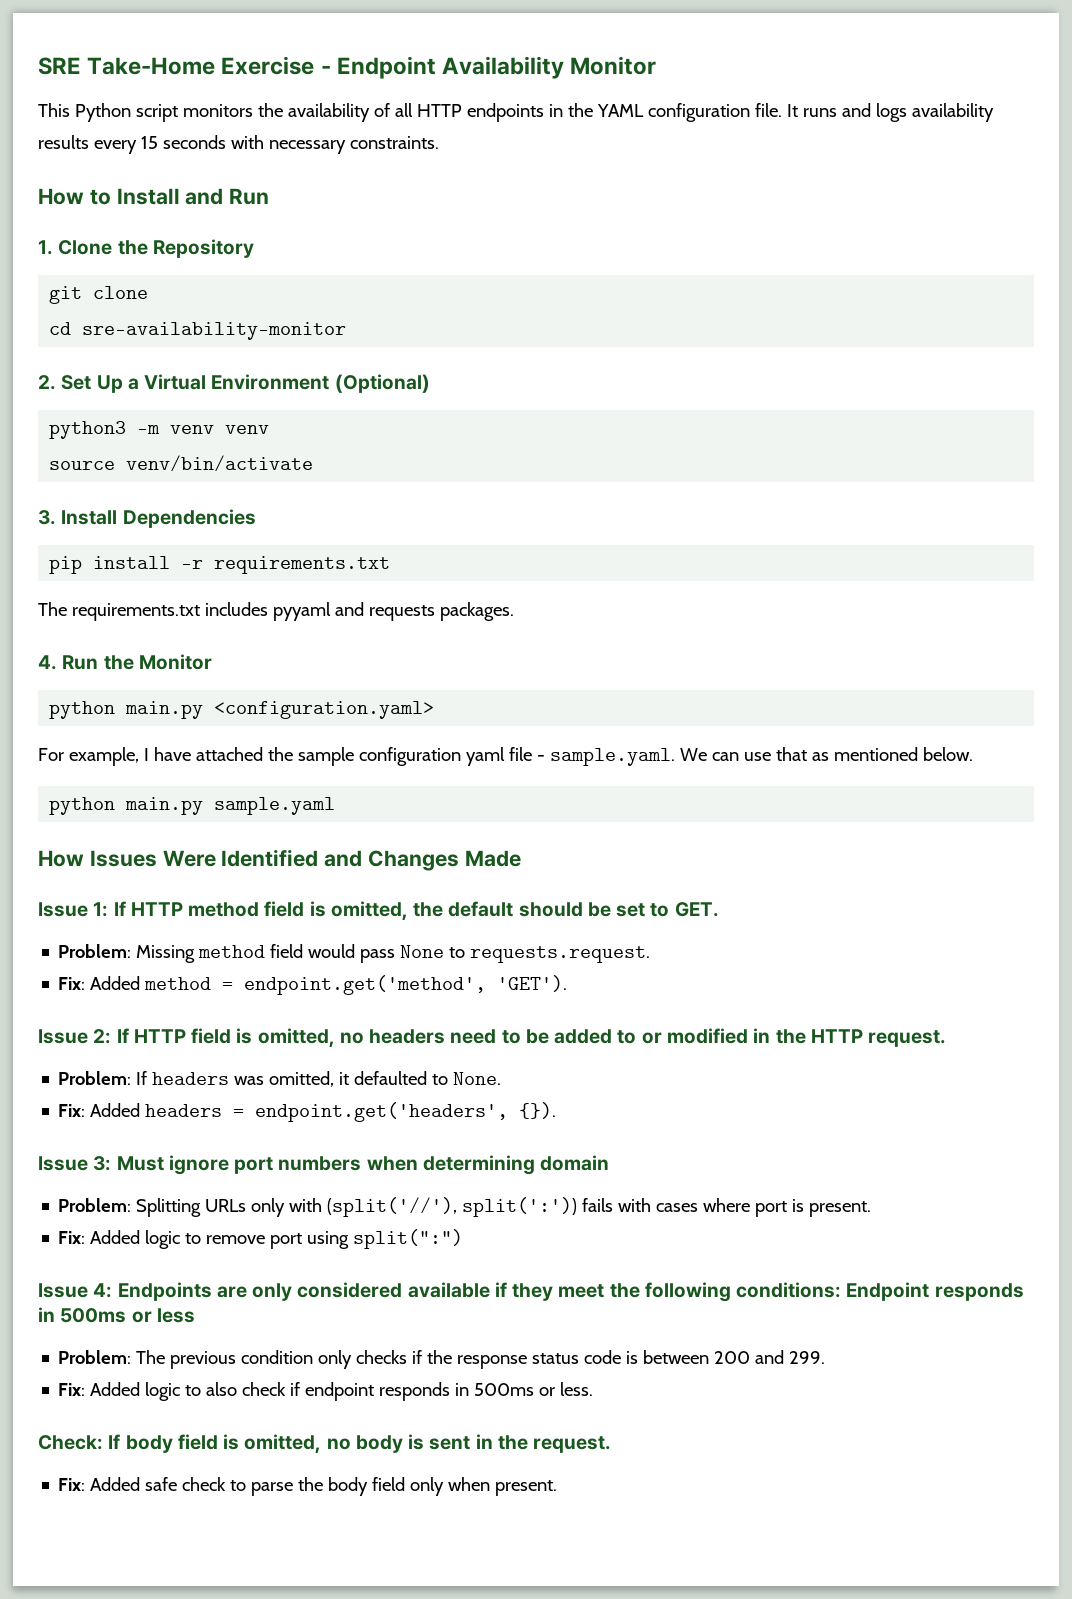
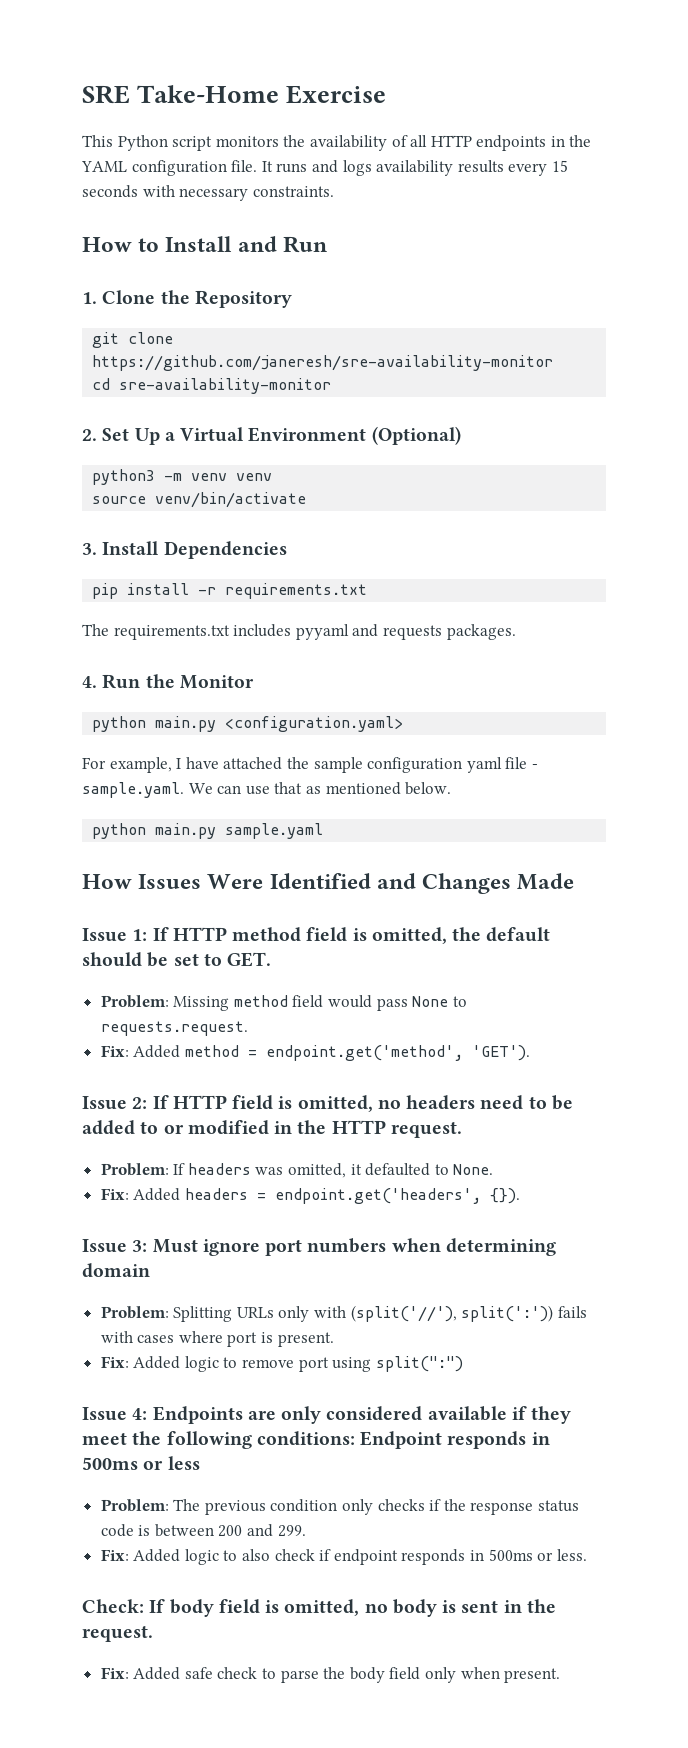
- SRE Take-Home Exercise - Endpoint Availability Monitor
+ SRE Take-Home Exercise
- git clone
+ git clone https://github.com/janeresh/sre-availability-monitor

